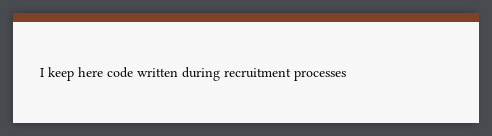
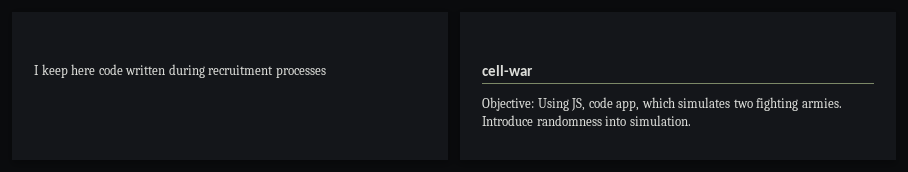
+ cell-war
+ Objective: Using JS, code app, which simulates two fighting armies. Introduce randomness into simulation.

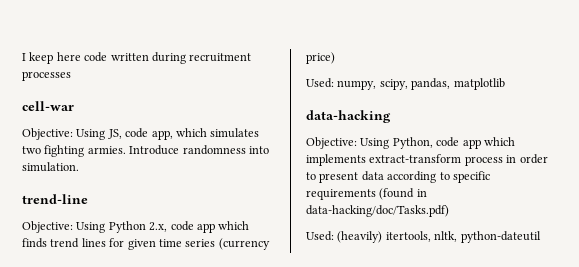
+ trend-line
+ Objective: Using Python 2.x, code app which finds trend lines for given time series (currency price)
+ Used: numpy, scipy, pandas, matplotlib
+ data-hacking
+ Objective: Using Python, code app which implements extract-transform process in order to present data according to specific requirements (found in data-hacking/doc/Tasks.pdf)
+ Used: (heavily) itertools, nltk, python-dateutil

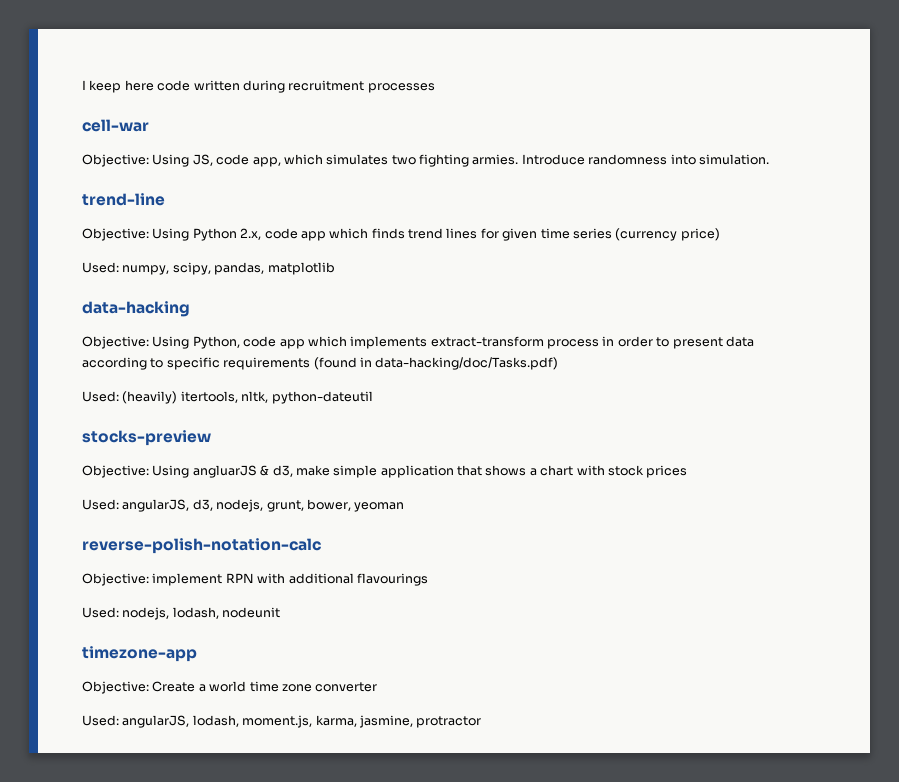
+ stocks-preview
+ Objective: Using angluarJS & d3, make simple application that shows a chart with stock prices
+ Used: angularJS, d3, nodejs, grunt, bower, yeoman
+ reverse-polish-notation-calc
+ Objective: implement RPN with additional flavourings
+ Used: nodejs, lodash, nodeunit
+ timezone-app
+ Objective: Create a world time zone converter
+ Used: angularJS, lodash, moment.js, karma, jasmine, protractor

